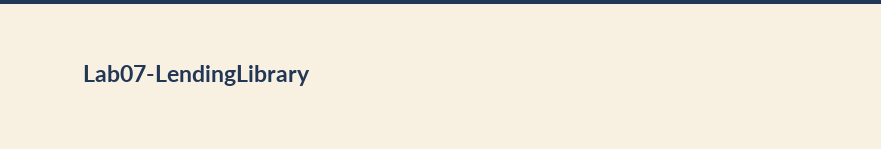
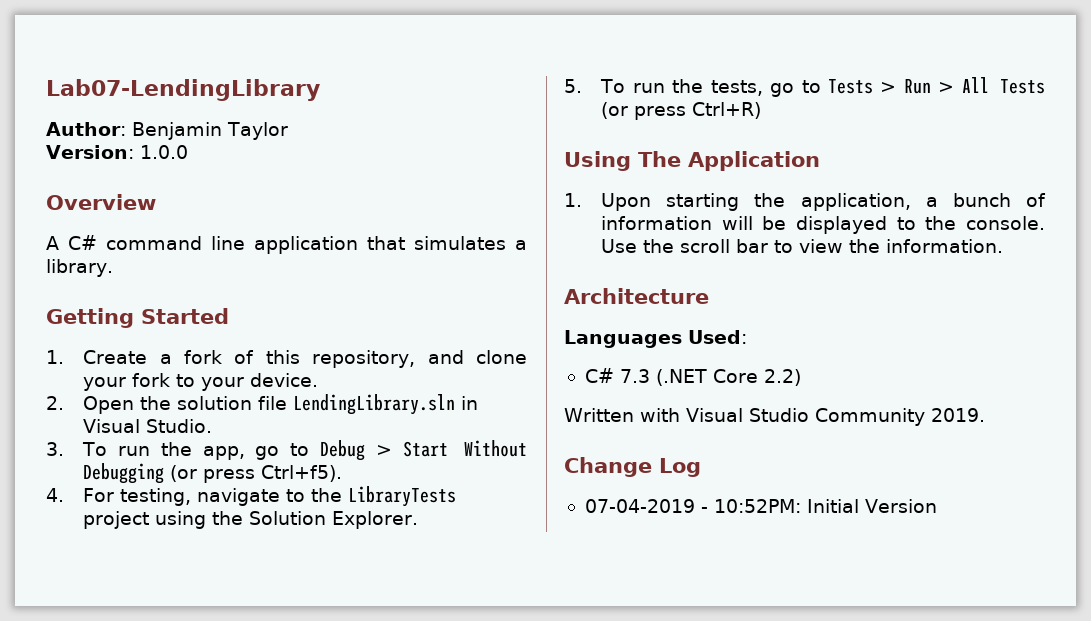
+ Author: Benjamin Taylor
+ Version: 1.0.0
+ Overview
+ A C# command line application that simulates a library.
+ Getting Started
+ 1. Create a fork of this repository, and clone your fork to your device.
+ 2. Open the solution file LendingLibrary.sln in Visual Studio.
+ 3. To run the app, go to Debug > Start Without Debugging (or press Ctrl+f5).
+ 4. For testing, navigate to the LibraryTests project using the Solution Explorer.
+ 5. To run the tests, go to Tests > Run > All Tests (or press Ctrl+R)
+ Using The Application
+ 1. Upon starting the application, a bunch of information will be displayed to the console. Use the scroll bar to view the information.
+ Architecture
+ Languages Used:
+ C# 7.3 (.NET Core 2.2)
+ Written with Visual Studio Community 2019.
+ Change Log
+ 07-04-2019 - 10:52PM: Initial Version

